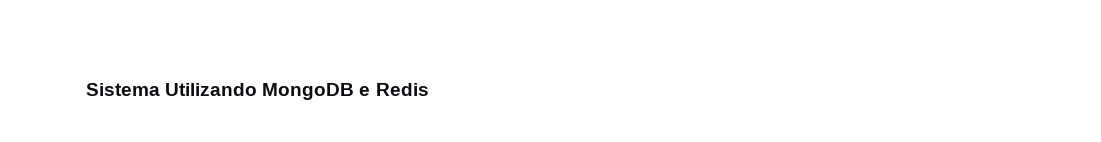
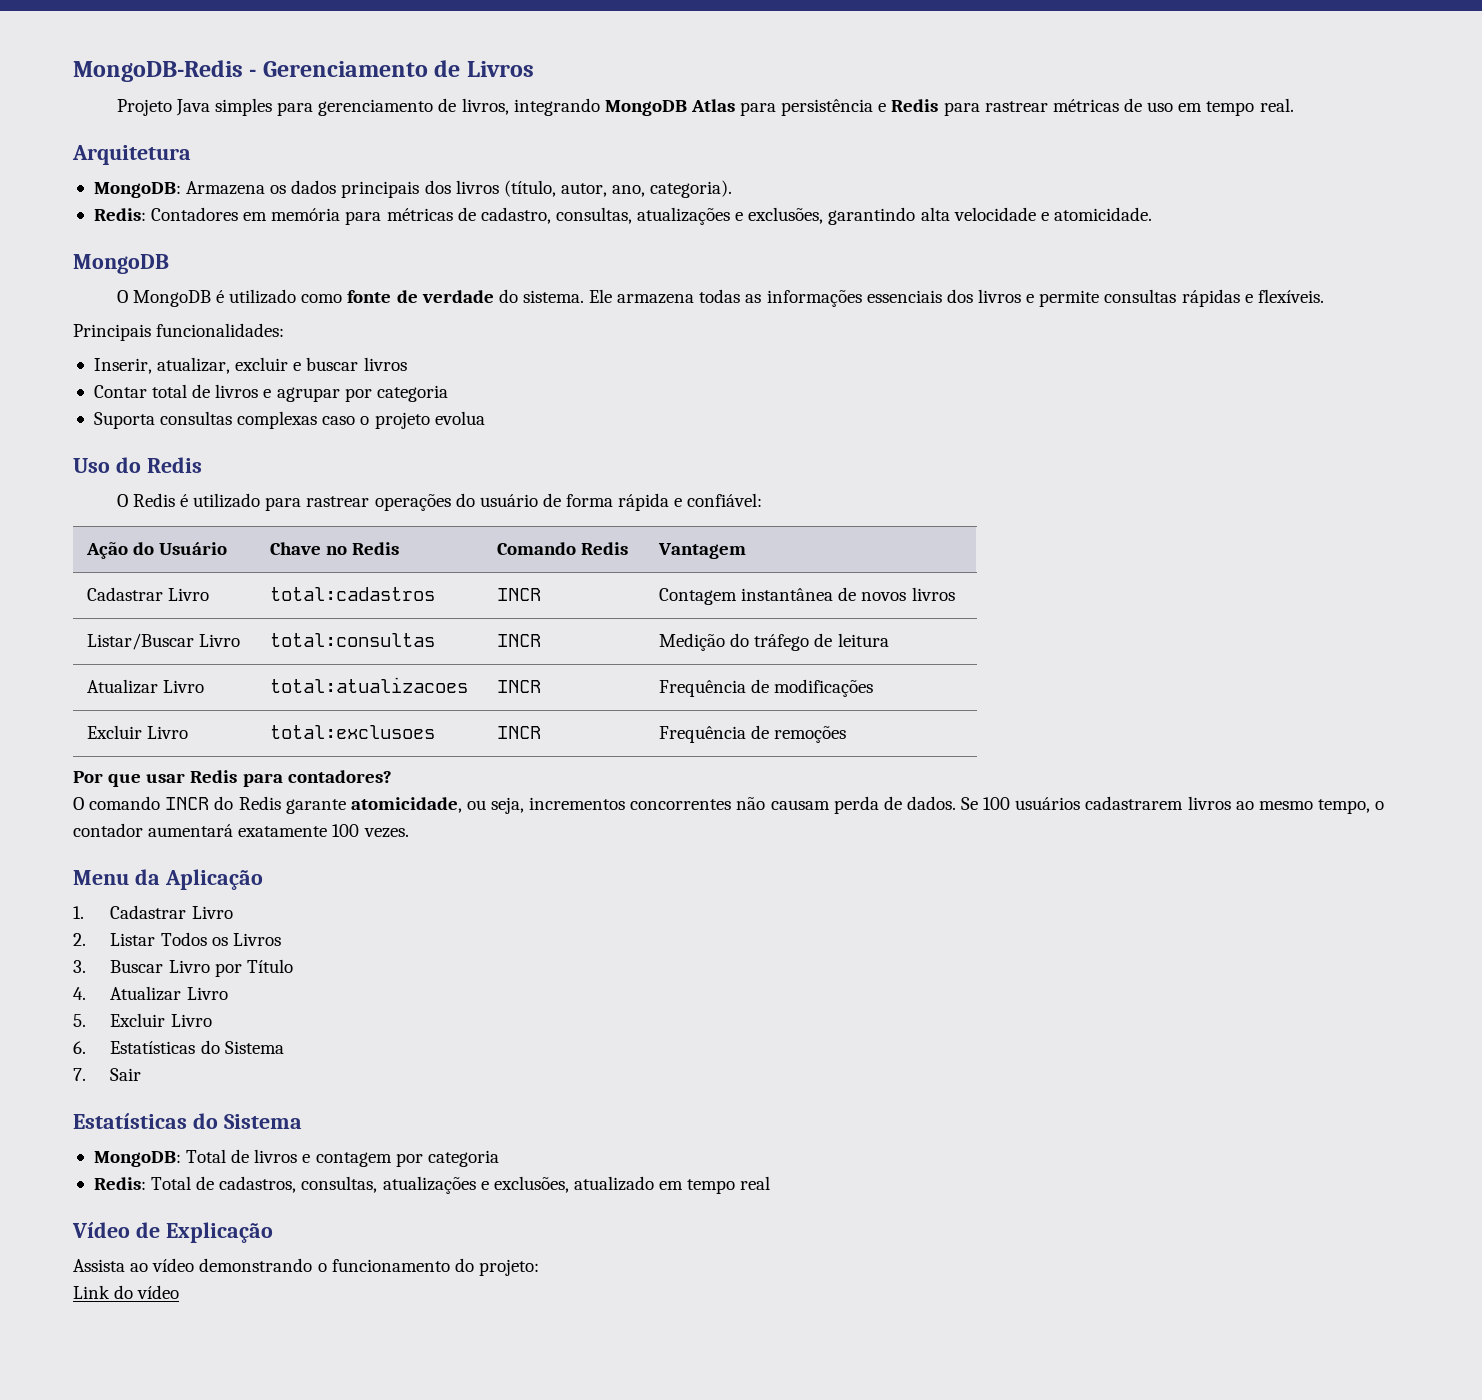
- Sistema Utilizando MongoDB e Redis
+ MongoDB-Redis - Gerenciamento de Livros
+ Projeto Java simples para gerenciamento de livros, integrando MongoDB Atlas para persistência e Redis para rastrear métricas de uso em tempo real.
+ Arquitetura
+ MongoDB: Armazena os dados principais dos livros (título, autor, ano, categoria).
+ Redis: Contadores em memória para métricas de cadastro, consultas, atualizações e exclusões, garantindo alta velocidade e atomicidade.
+ MongoDB
+ O MongoDB é utilizado como fonte de verdade do sistema. Ele armazena todas as informações essenciais dos livros e permite consultas rápidas e flexíveis.
+ Principais funcionalidades:
+ Inserir, atualizar, excluir e buscar livros
+ Contar total de livros e agrupar por categoria
+ Suporta consultas complexas caso o projeto evolua
+ Uso do Redis
+ O Redis é utilizado para rastrear operações do usuário de forma rápida e confiável:
+ Ação do Usuário | Chave no Redis | Comando Redis | Vantagem
+ Cadastrar Livro | total:cadastros | INCR | Contagem instantânea de novos livros
+ Listar/Buscar Livro | total:consultas | INCR | Medição do tráfego de leitura
+ Atualizar Livro | total:atualizacoes | INCR | Frequência de modificações
+ Excluir Livro | total:exclusoes | INCR | Frequência de remoções
+ Por que usar Redis para contadores?
+ O comando INCR do Redis garante atomicidade, ou seja, incrementos concorrentes não causam perda de dados. Se 100 usuários cadastrarem livros ao mesmo tempo, o contador aumentará exatamente 100 vezes.
+ Menu da Aplicação
+ 1. Cadastrar Livro
+ 2. Listar Todos os Livros
+ 3. Buscar Livro por Título
+ 4. Atualizar Livro
+ 5. Excluir Livro
+ 6. Estatísticas do Sistema
+ 7. Sair
+ Estatísticas do Sistema
+ MongoDB: Total de livros e contagem por categoria
+ Redis: Total de cadastros, consultas, atualizações e exclusões, atualizado em tempo real
+ Vídeo de Explicação
+ Assista ao vídeo demonstrando o funcionamento do projeto:
+ Link do vídeo

